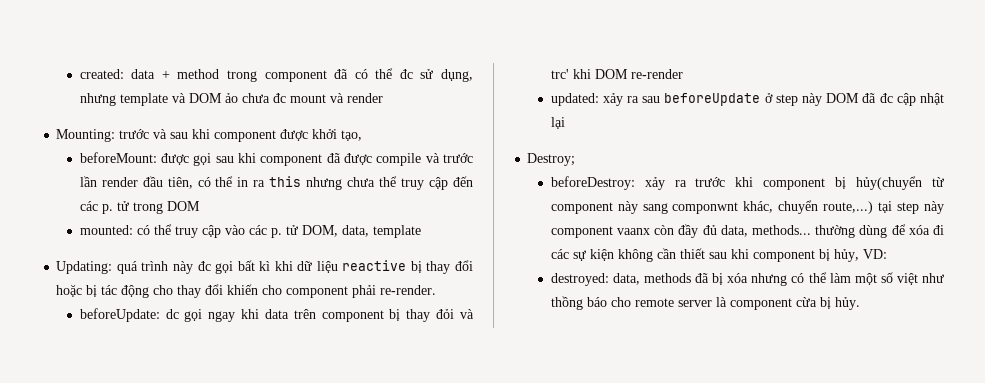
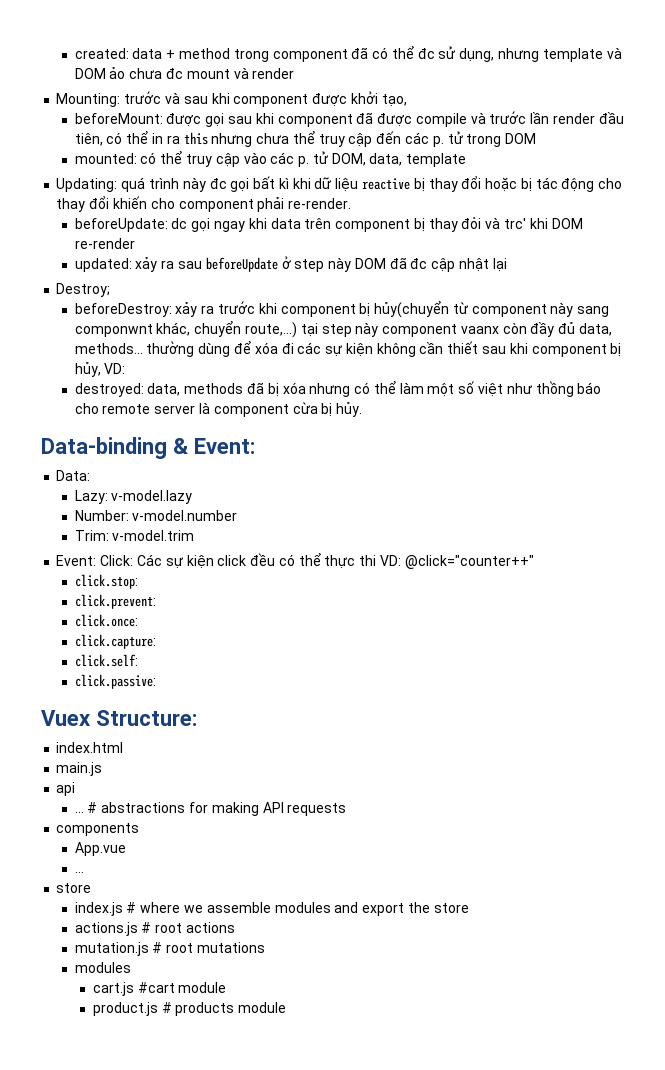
+ Data-binding & Event:
+ Data:
+ Lazy: v-model.lazy
+ Number: v-model.number
+ Trim: v-model.trim
+ Event: Click: Các sự kiện click đều có thể thực thi VD: @click="counter++"
+ click.stop:
+ click.prevent:
+ click.once:
+ click.capture:
+ click.self:
+ click.passive:
+ Vuex Structure:
+ index.html
+ main.js
+ api
+ ... # abstractions for making API requests
+ components
+ App.vue
+ ...
+ store
+ index.js # where we assemble modules and export the store
+ actions.js # root actions
+ mutation.js # root mutations
+ modules
+ cart.js #cart module
+ product.js # products module

